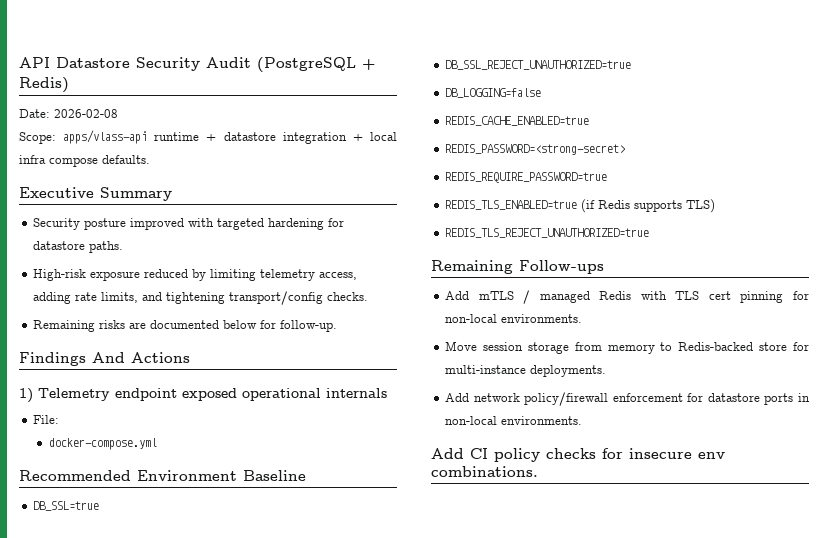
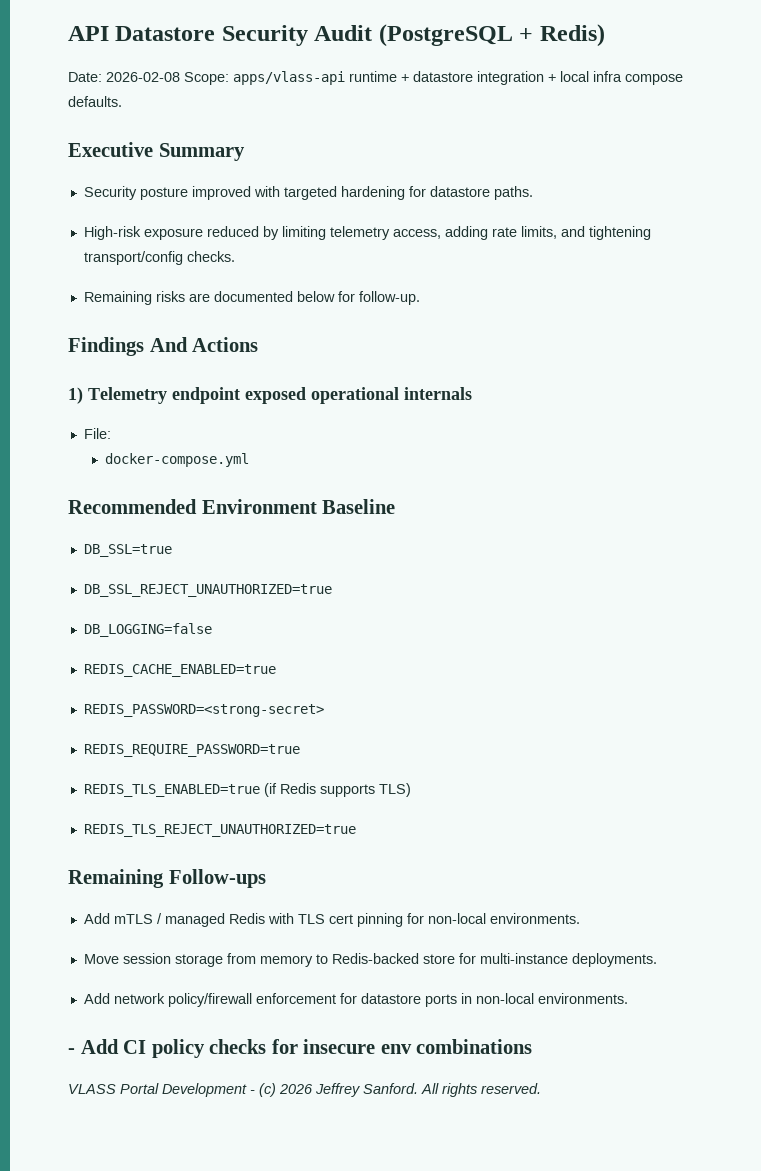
- Date: 2026-02-08
- Scope: apps/vlass-api runtime + datastore integration + local infra compose defaults.
+ Date: 2026-02-08 Scope: apps/vlass-api runtime + datastore integration + local infra compose defaults.
- Add CI policy checks for insecure env combinations.
+ - Add CI policy checks for insecure env combinations
+ VLASS Portal Development - (c) 2026 Jeffrey Sanford. All rights reserved.

